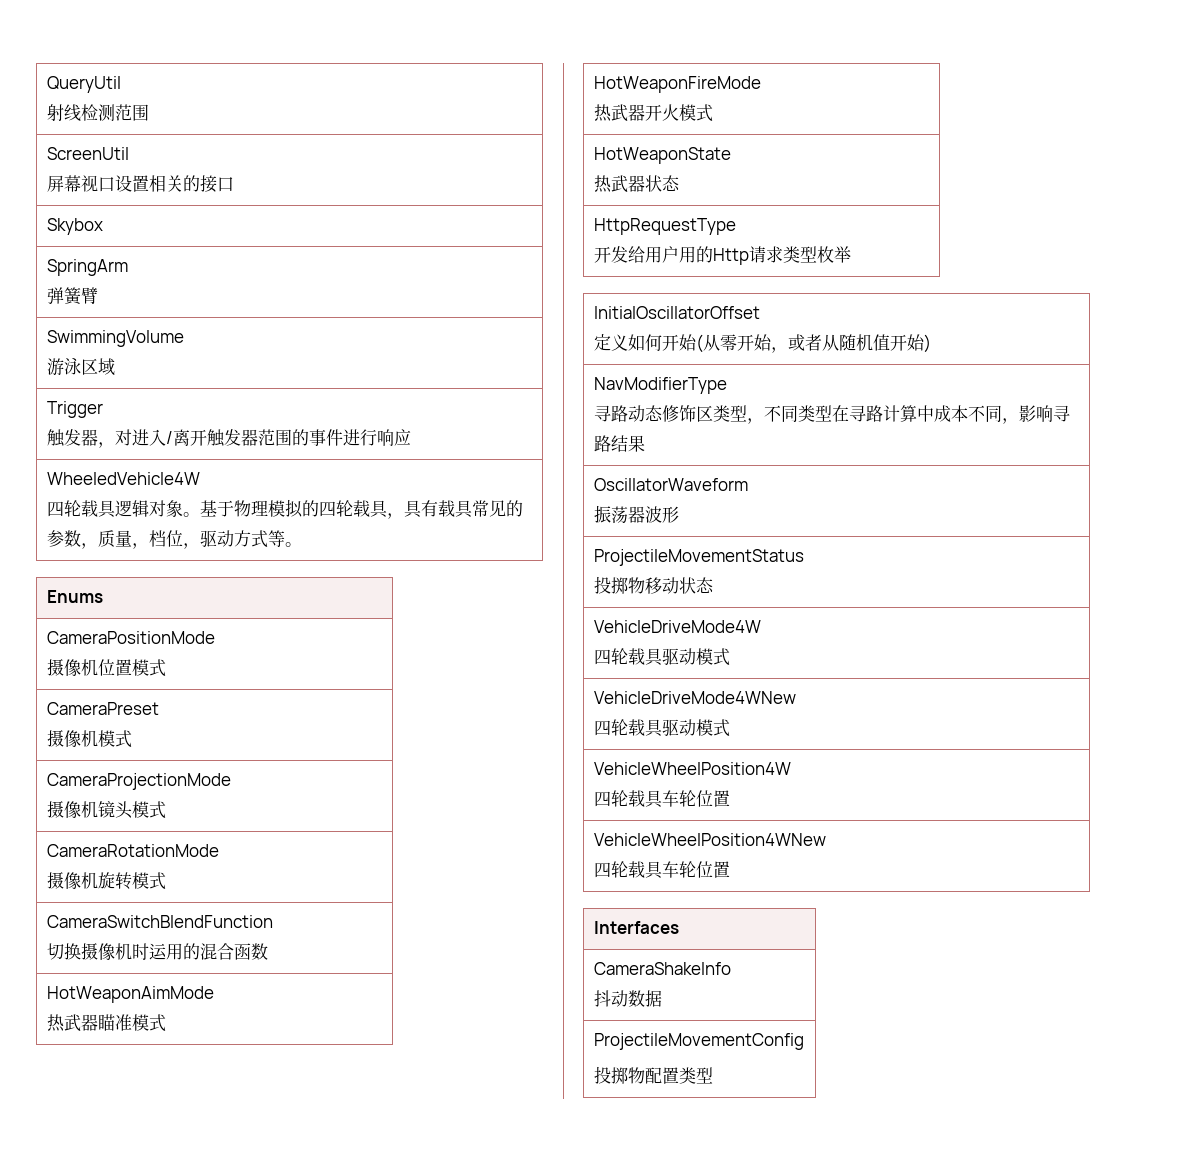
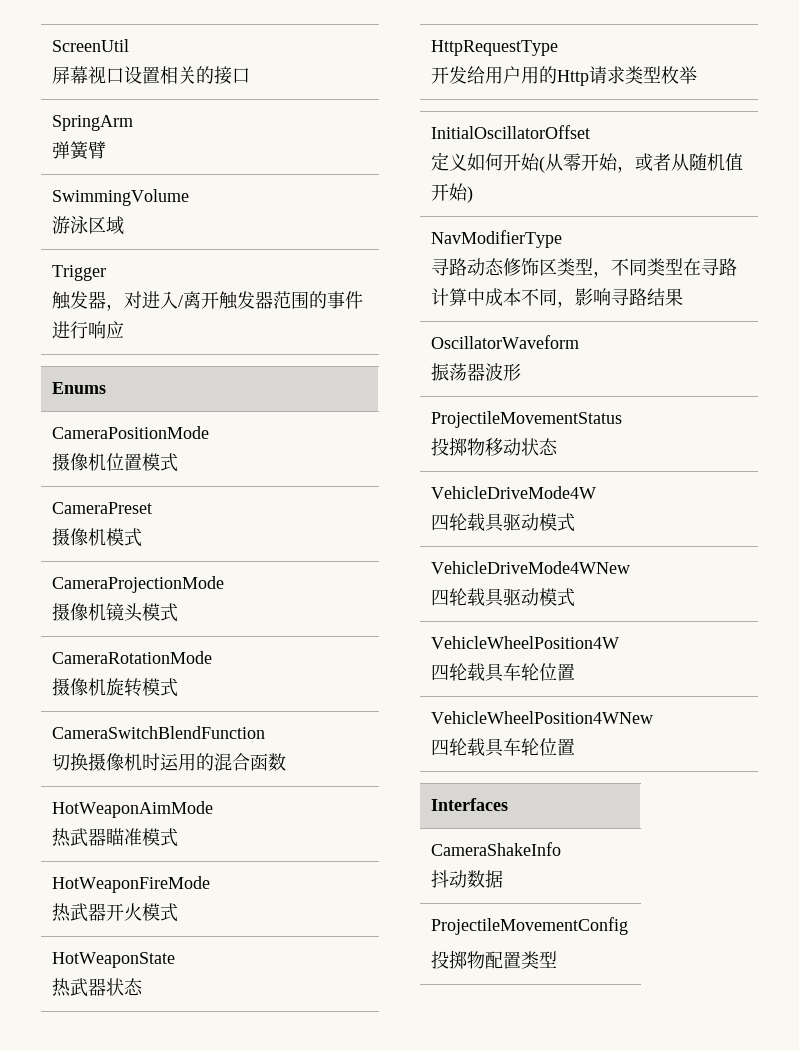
- QueryUtil
- 射线检测范围
- Skybox
- WheeledVehicle4W
- 四轮载具逻辑对象。基于物理模拟的四轮载具，具有载具常见的参数，质量，档位，驱动方式等。

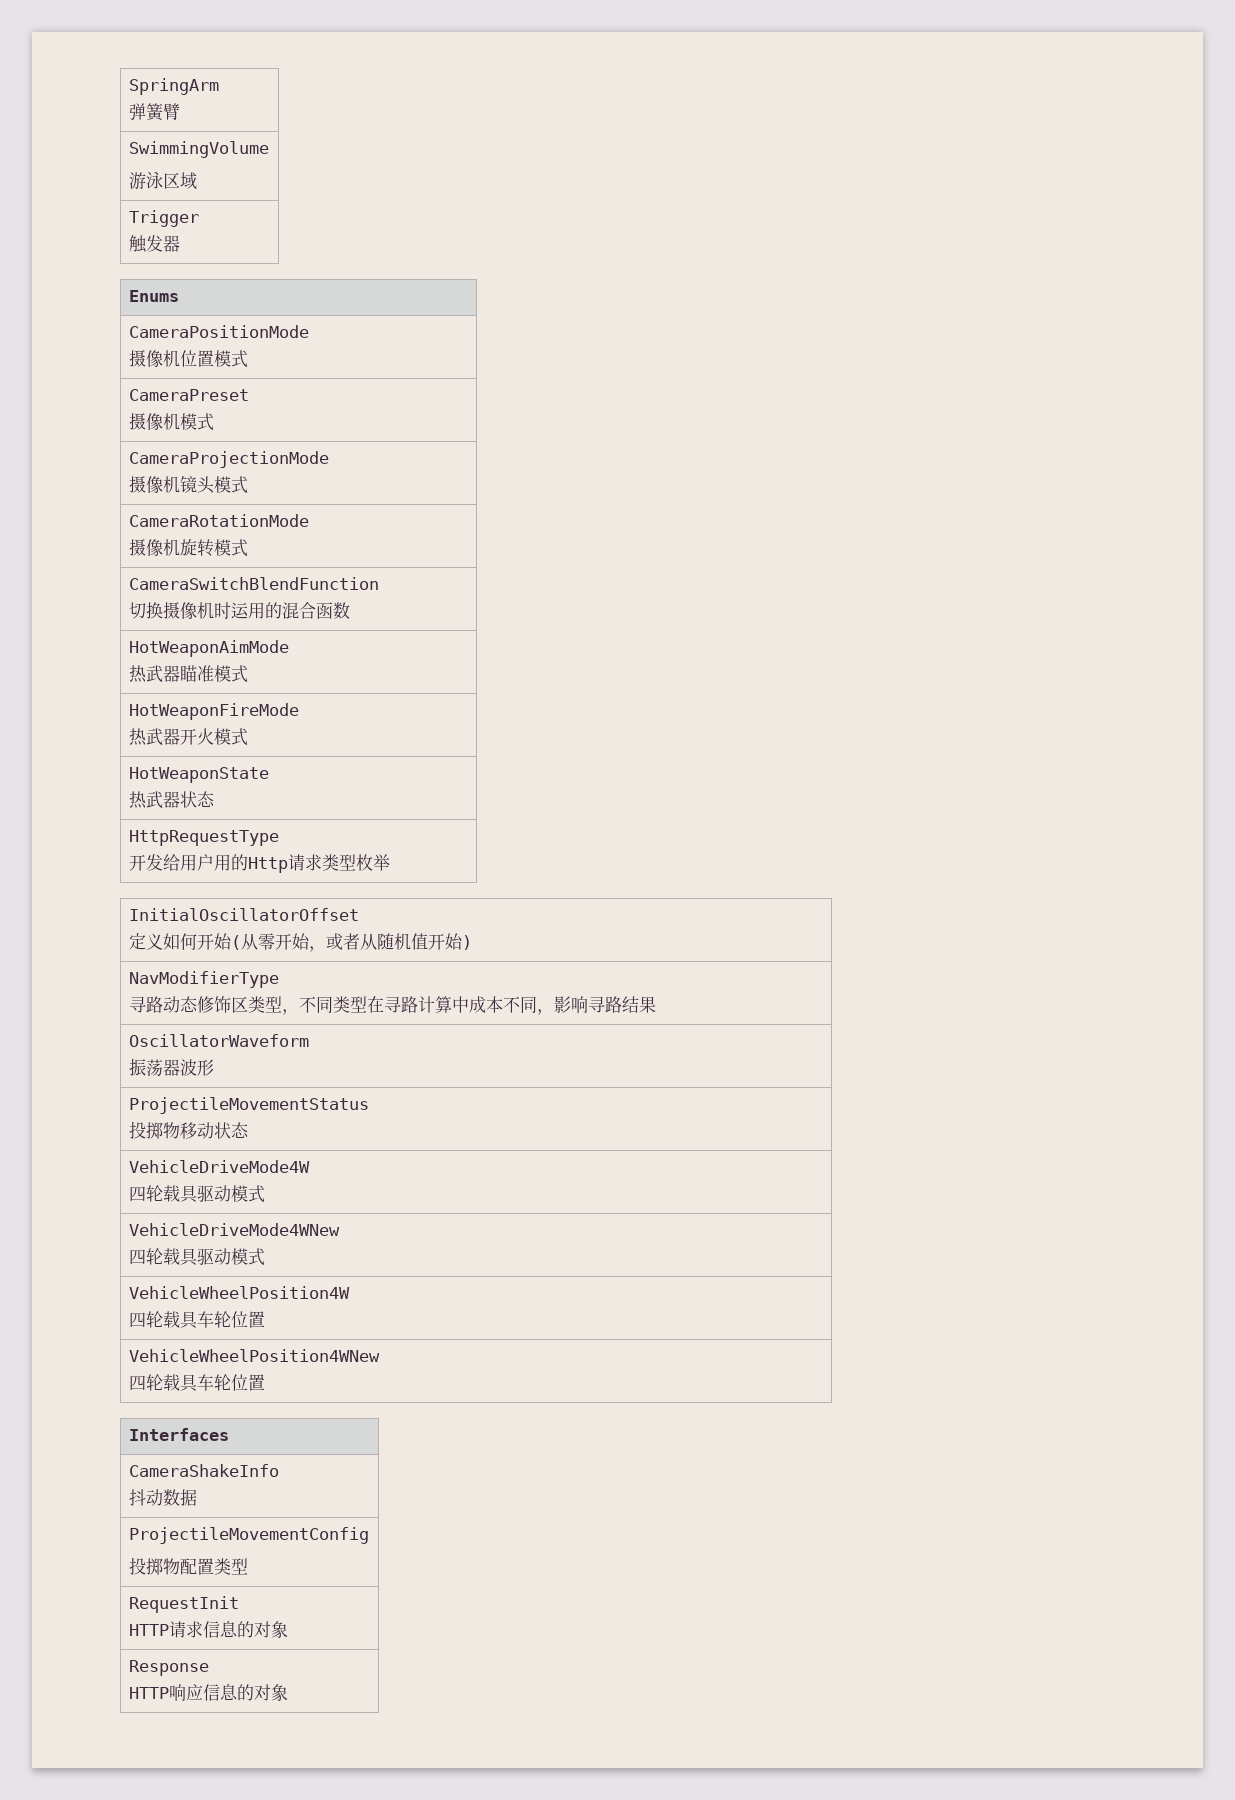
- ScreenUtil
- 屏幕视口设置相关的接口
  Trigger
- 触发器，对进入/离开触发器范围的事件进行响应
+ 触发器
+ RequestInit
+ HTTP请求信息的对象
+ Response
+ HTTP响应信息的对象

